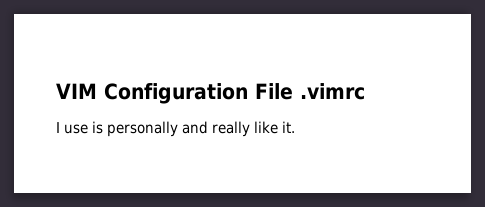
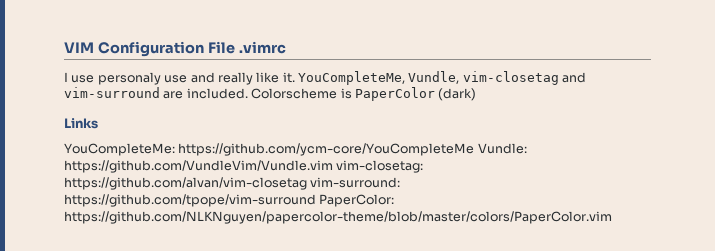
- I use is personally and really like it.
+ I use personaly use and really like it.
+ YouCompleteMe, Vundle, vim-closetag and vim-surround are included. Colorscheme is PaperColor (dark)
+ Links
+ YouCompleteMe: https://github.com/ycm-core/YouCompleteMe Vundle: https://github.com/VundleVim/Vundle.vim vim-closetag: https://github.com/alvan/vim-closetag vim-surround: https://github.com/tpope/vim-surround PaperColor: https://github.com/NLKNguyen/papercolor-theme/blob/master/colors/PaperColor.vim

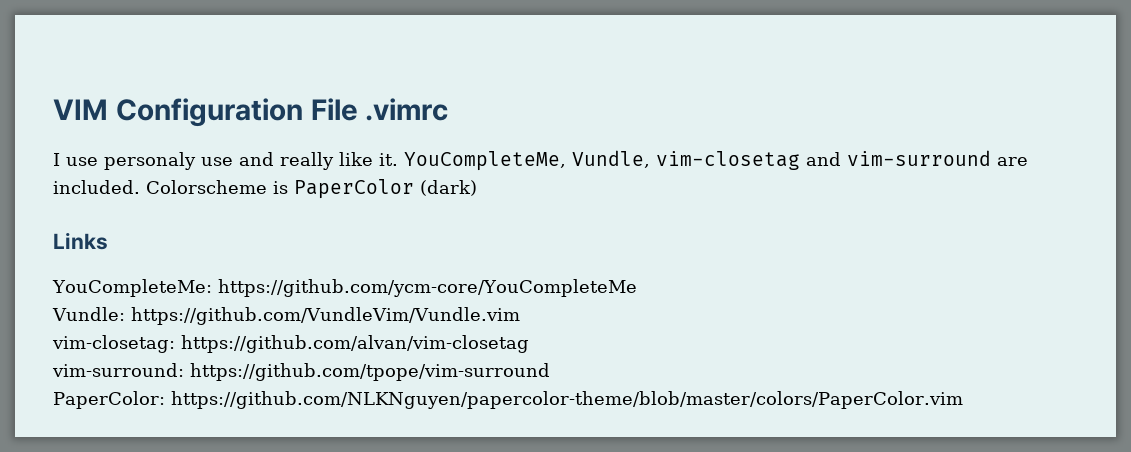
- YouCompleteMe: https://github.com/ycm-core/YouCompleteMe Vundle: https://github.com/VundleVim/Vundle.vim vim-closetag: https://github.com/alvan/vim-closetag vim-surround: https://github.com/tpope/vim-surround PaperColor: https://github.com/NLKNguyen/papercolor-theme/blob/master/colors/PaperColor.vim
+ YouCompleteMe: https://github.com/ycm-core/YouCompleteMe
+ Vundle: https://github.com/VundleVim/Vundle.vim
+ vim-closetag: https://github.com/alvan/vim-closetag
+ vim-surround: https://github.com/tpope/vim-surround
+ PaperColor: https://github.com/NLKNguyen/papercolor-theme/blob/master/colors/PaperColor.vim

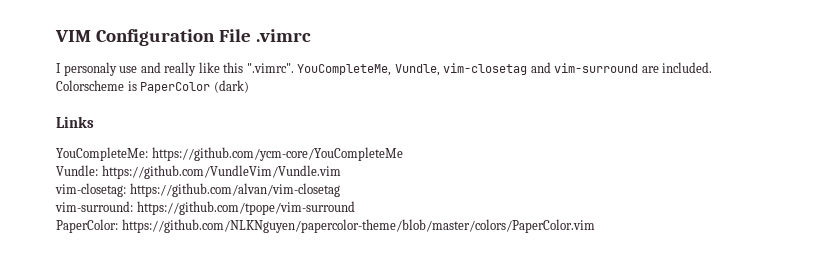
- I use personaly use and really like it. YouCompleteMe, Vundle, vim-closetag and vim-surround are included.
+ I personaly use and really like this ".vimrc". YouCompleteMe, Vundle, vim-closetag and vim-surround are included.

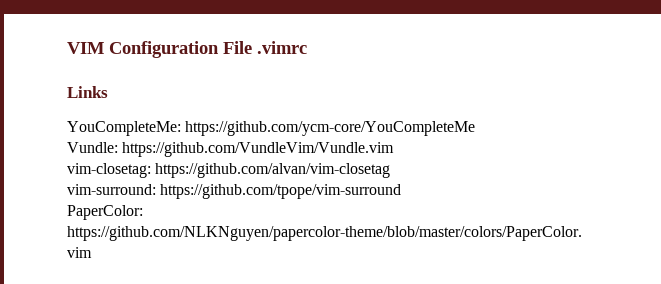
- I personaly use and really like this ".vimrc". YouCompleteMe, Vundle, vim-closetag and vim-surround are included. Colorscheme is PaperColor (dark)

